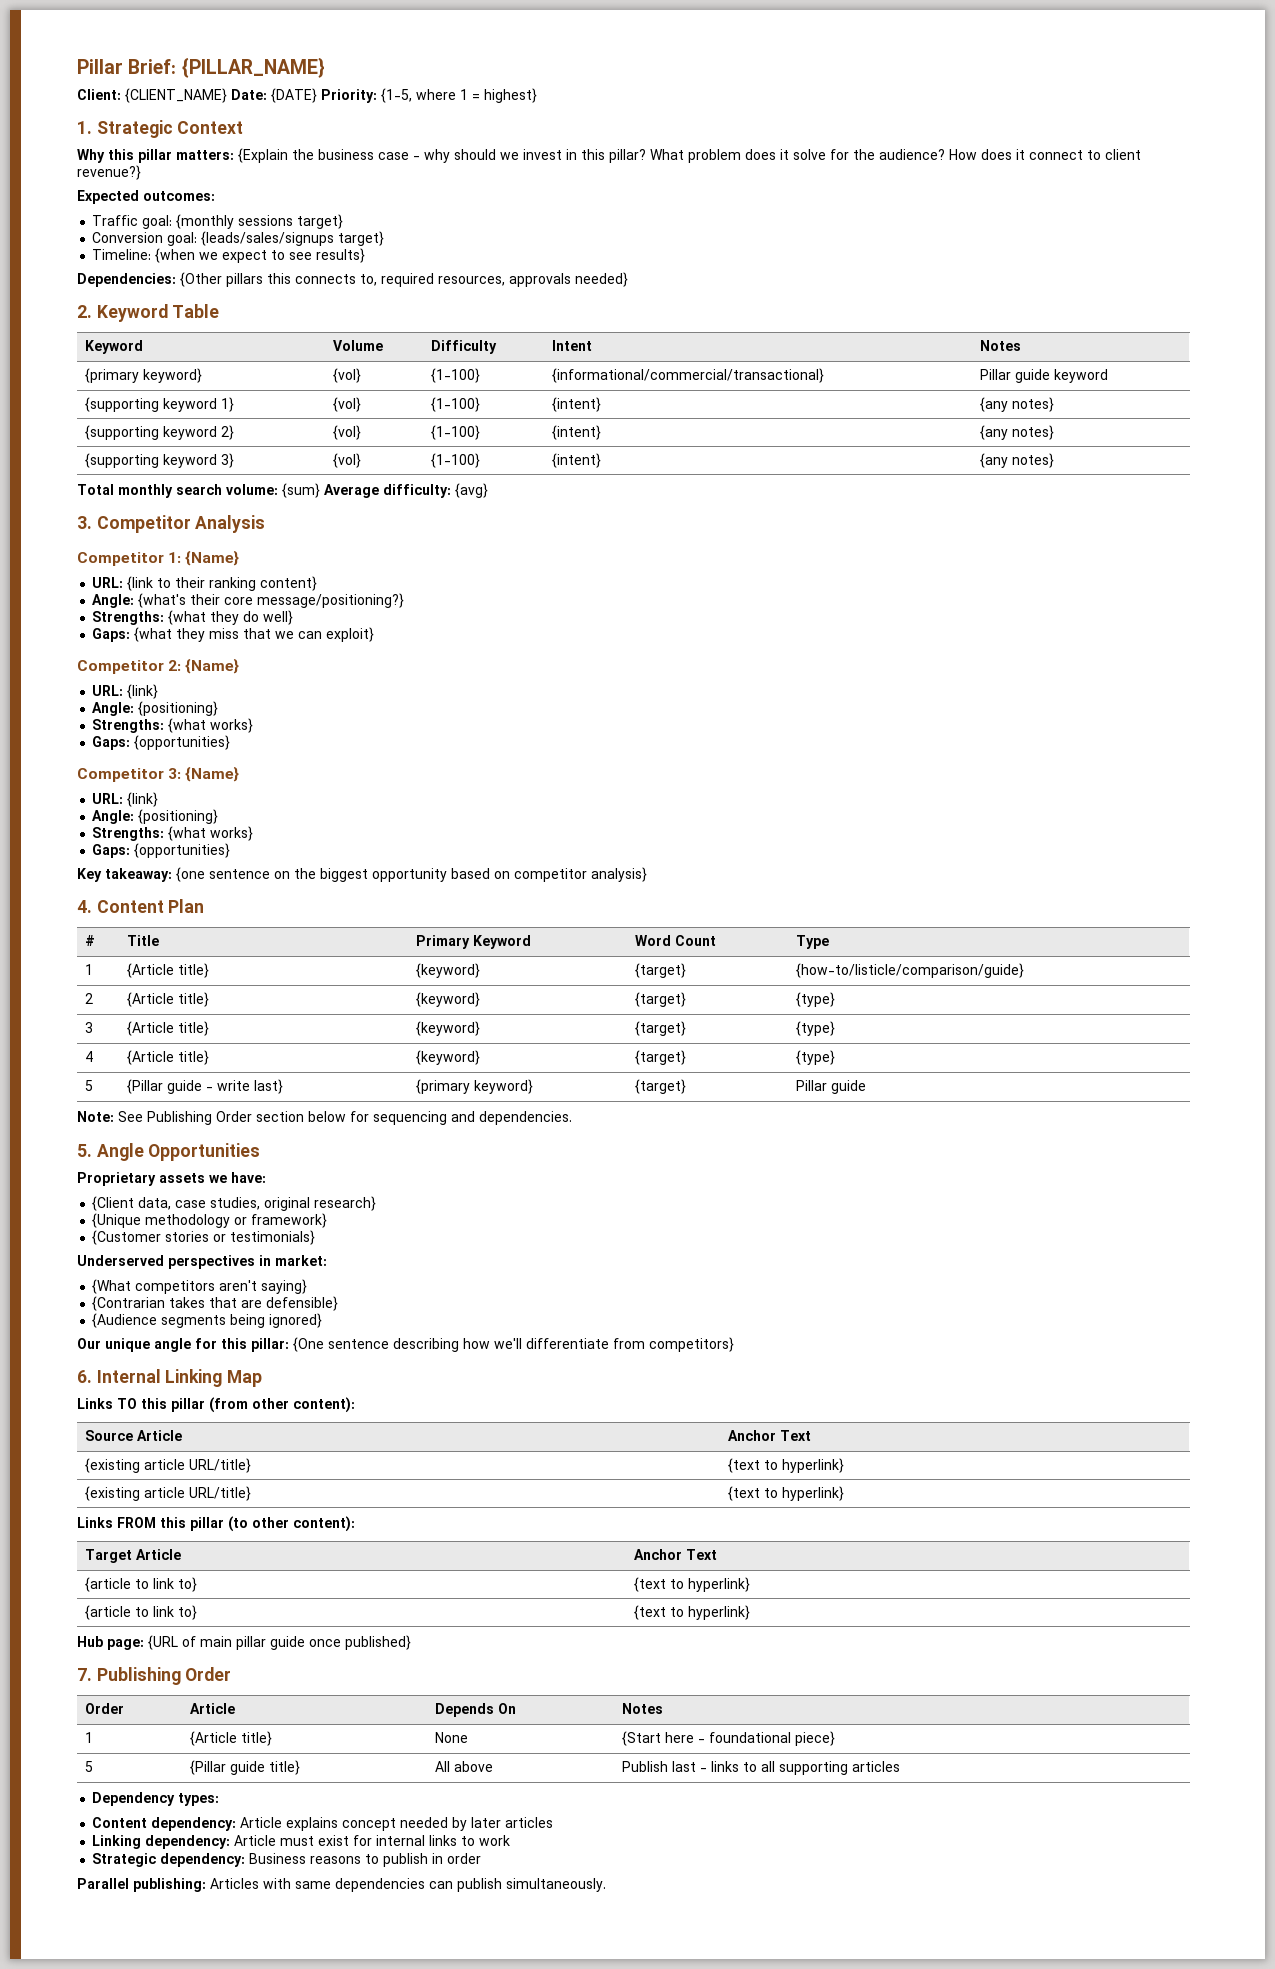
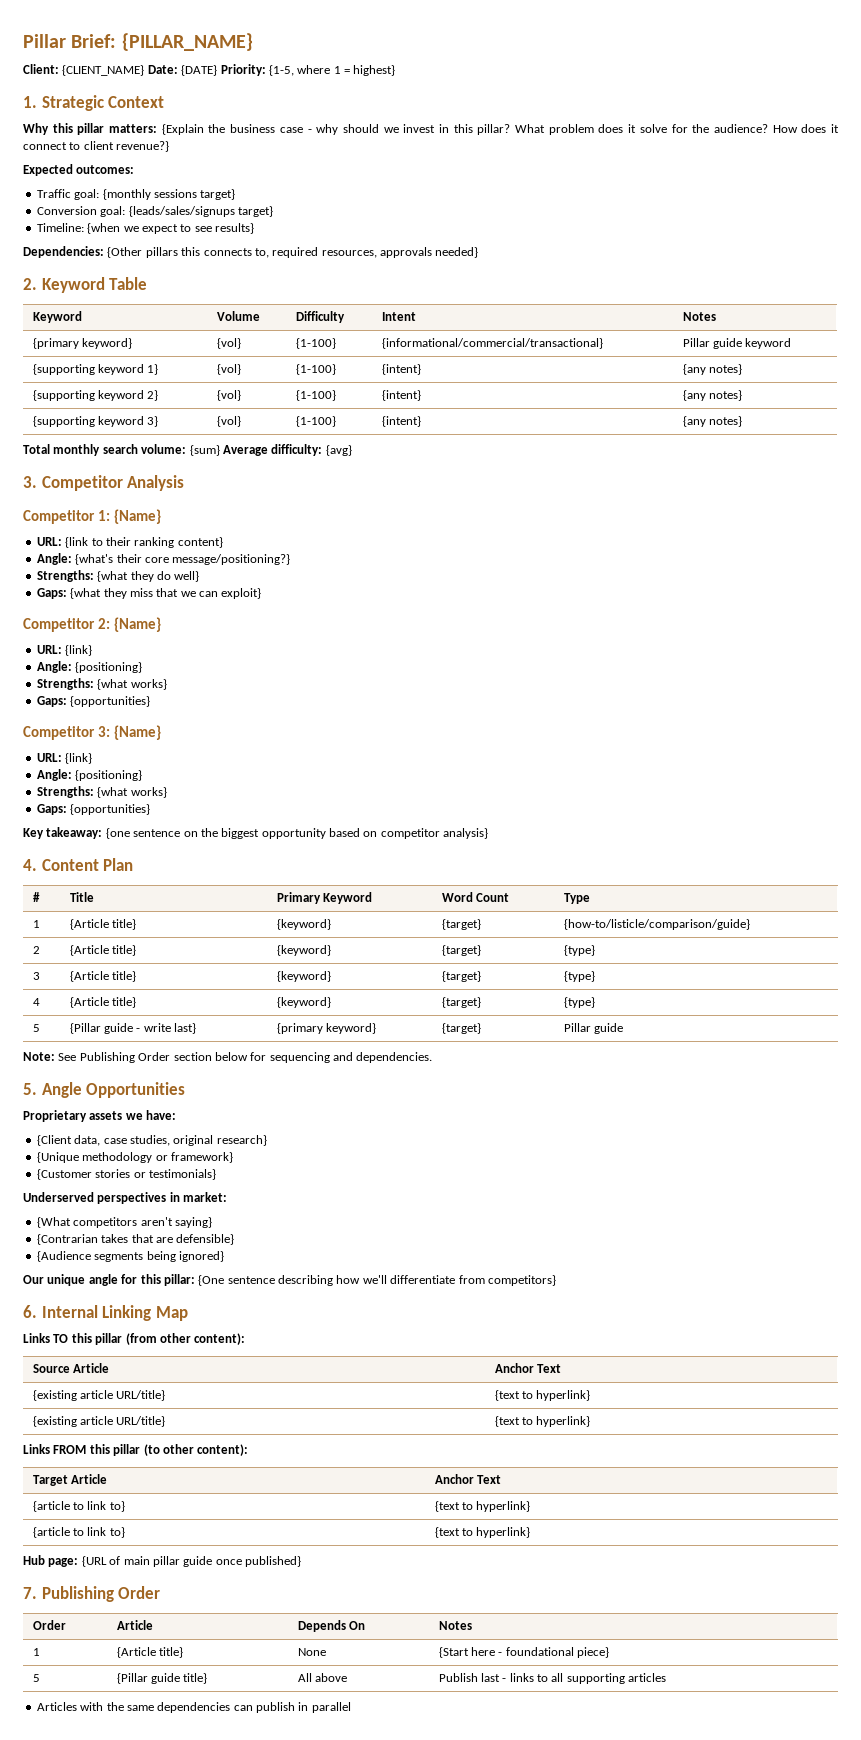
- Dependency types:
- Content dependency: Article explains concept needed by later articles
- Linking dependency: Article must exist for internal links to work
- Strategic dependency: Business reasons to publish in order
- Parallel publishing: Articles with same dependencies can publish simultaneously.
+ Articles with the same dependencies can publish in parallel

